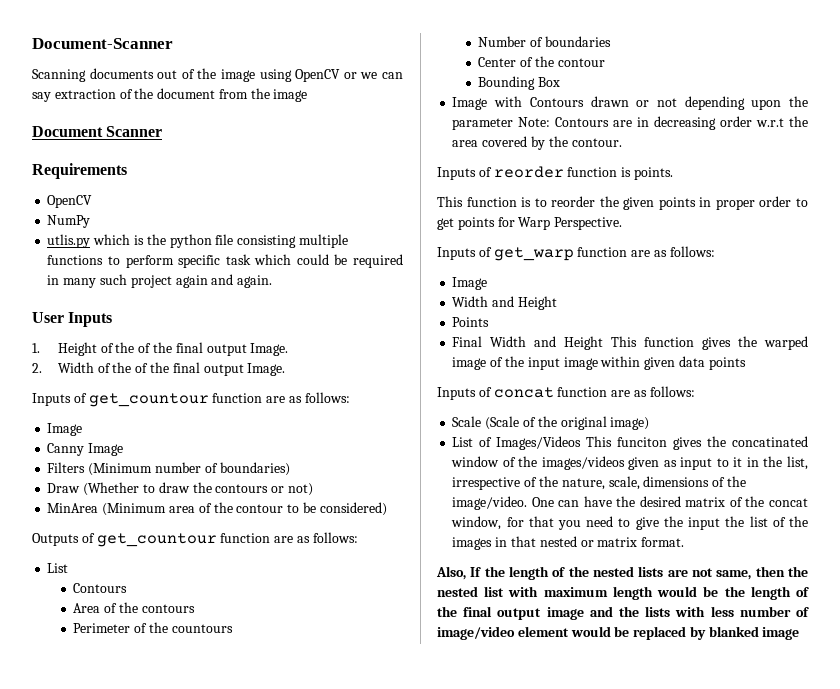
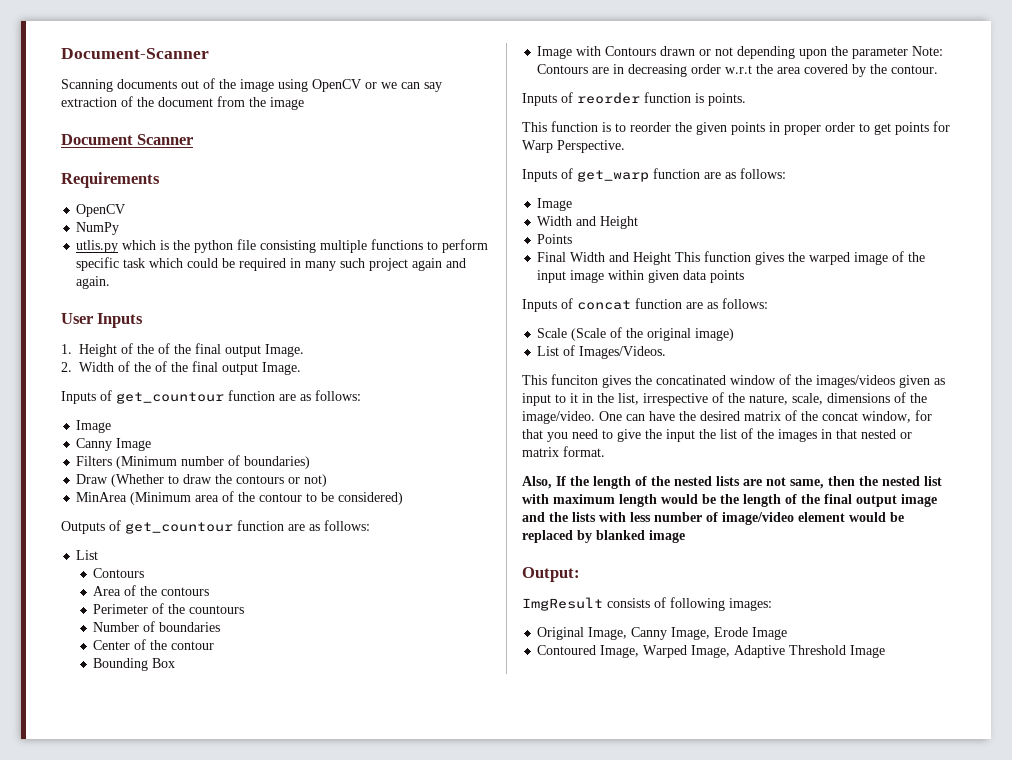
- List of Images/Videos This funciton gives the concatinated window of the images/videos given as input to it in the list, irrespective of the nature, scale, dimensions of the image/video.
+ List of Images/Videos.
+ This funciton gives the concatinated window of the images/videos given as input to it in the list, irrespective of the nature, scale, dimensions of the image/video.
+ Output:
+ ImgResult consists of following images:
+ Original Image, Canny Image, Erode Image
+ Contoured Image, Warped Image, Adaptive Threshold Image

